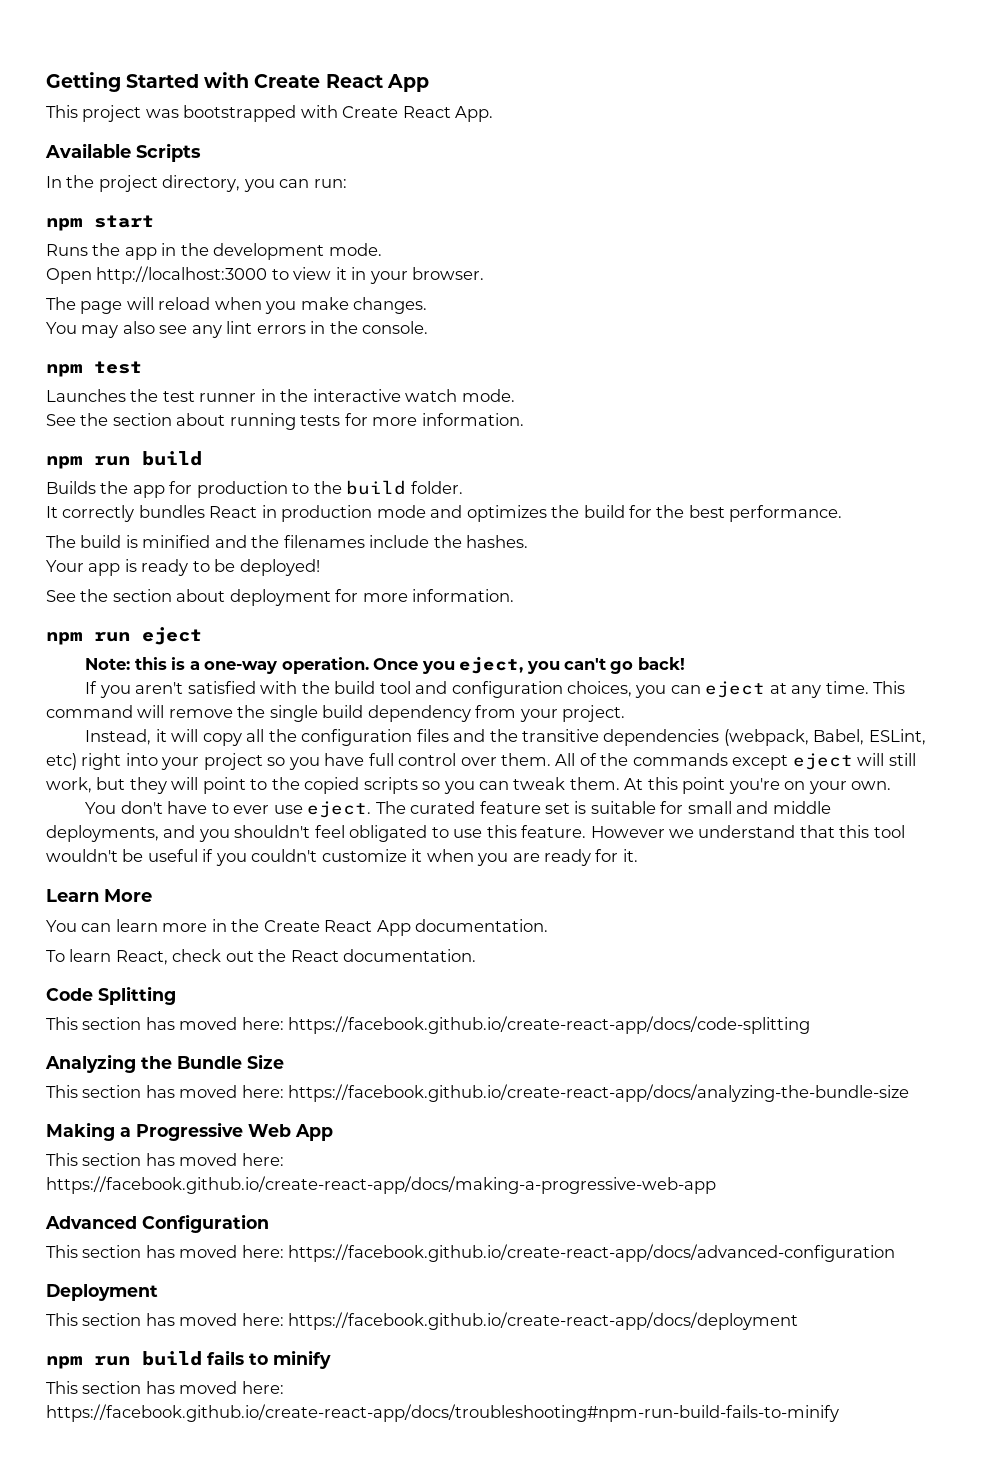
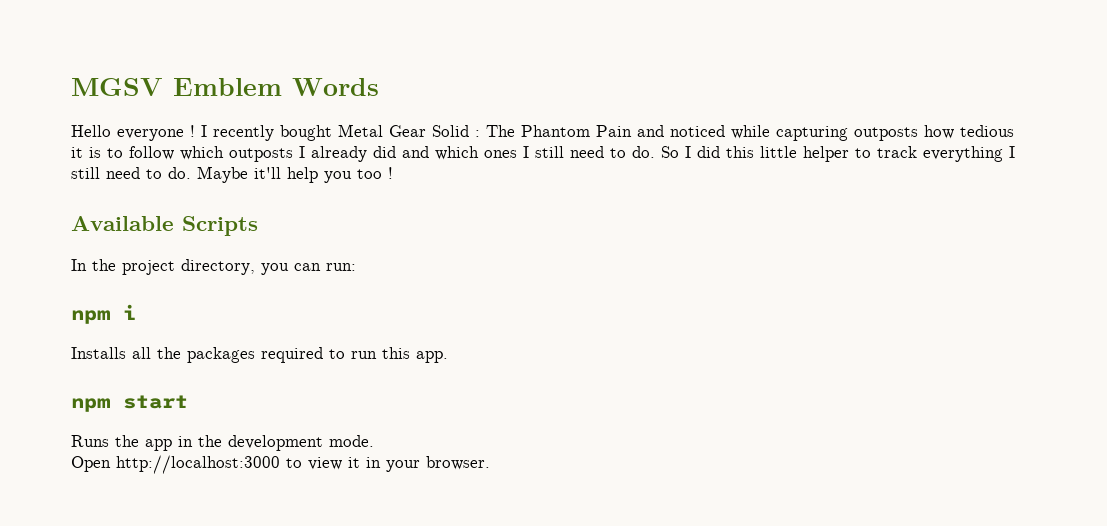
- Getting Started with Create React App
- This project was bootstrapped with Create React App.
+ MGSV Emblem Words
+ Hello everyone ! I recently bought Metal Gear Solid : The Phantom Pain and noticed while capturing outposts how tedious it is to follow which outposts I already did and which ones I still need to do. So I did this little helper to track everything I still need to do. Maybe it'll help you too !
+ npm i
+ Installs all the packages required to run this app.
- The page will reload when you make changes.
- You may also see any lint errors in the console.
- npm test
- Launches the test runner in the interactive watch mode.
- See the section about running tests for more information.
- npm run build
- Builds the app for production to the build folder.
- It correctly bundles React in production mode and optimizes the build for the best performance.
- The build is minified and the filenames include the hashes.
- Your app is ready to be deployed!
- See the section about deployment for more information.
- npm run eject
- Note: this is a one-way operation. Once you eject, you can't go back!
- If you aren't satisfied with the build tool and configuration choices, you can eject at any time. This command will remove the single build dependency from your project.
- Instead, it will copy all the configuration files and the transitive dependencies (webpack, Babel, ESLint, etc) right into your project so you have full control over them. All of the commands except eject will still work, but they will point to the copied scripts so you can tweak them. At this point you're on your own.
- You don't have to ever use eject. The curated feature set is suitable for small and middle deployments, and you shouldn't feel obligated to use this feature. However we understand that this tool wouldn't be useful if you couldn't customize it when you are ready for it.
- Learn More
- You can learn more in the Create React App documentation.
- To learn React, check out the React documentation.
- Code Splitting
- This section has moved here: https://facebook.github.io/create-react-app/docs/code-splitting
- Analyzing the Bundle Size
- This section has moved here: https://facebook.github.io/create-react-app/docs/analyzing-the-bundle-size
- Making a Progressive Web App
- This section has moved here: https://facebook.github.io/create-react-app/docs/making-a-progressive-web-app
- Advanced Configuration
- This section has moved here: https://facebook.github.io/create-react-app/docs/advanced-configuration
- Deployment
- This section has moved here: https://facebook.github.io/create-react-app/docs/deployment
- npm run build fails to minify
- This section has moved here: https://facebook.github.io/create-react-app/docs/troubleshooting#npm-run-build-fails-to-minify

